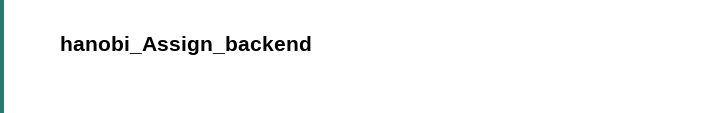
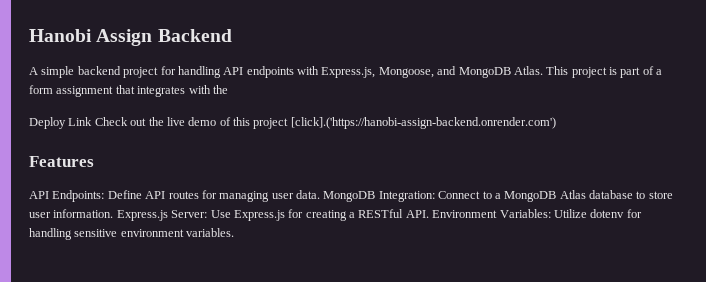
- hanobi_Assign_backend
+ Hanobi Assign Backend
+ A simple backend project for handling API endpoints with Express.js, Mongoose, and MongoDB Atlas. This project is part of a form assignment that integrates with the
+ Deploy Link Check out the live demo of this project [click].('https://hanobi-assign-backend.onrender.com')
+ Features
+ API Endpoints: Define API routes for managing user data. MongoDB Integration: Connect to a MongoDB Atlas database to store user information. Express.js Server: Use Express.js for creating a RESTful API. Environment Variables: Utilize dotenv for handling sensitive environment variables.

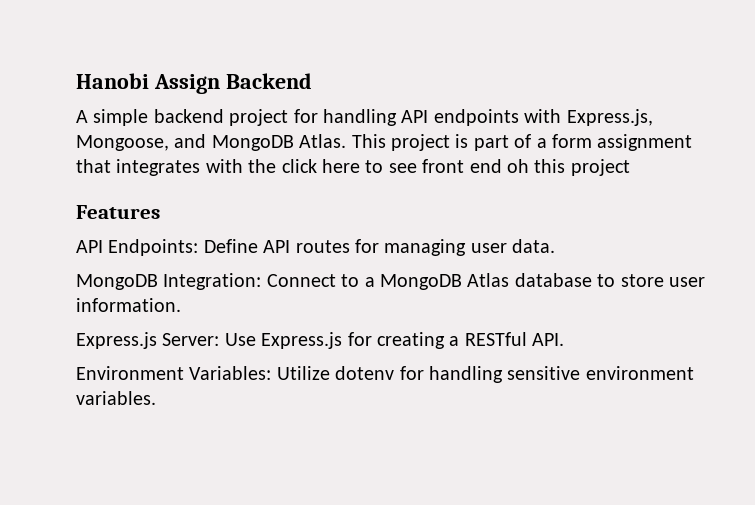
- This project is part of a form assignment that integrates with the
- Deploy Link Check out the live demo of this project [click].('https://hanobi-assign-backend.onrender.com')
+ This project is part of a form assignment that integrates with the click here to see front end oh this project
- API Endpoints: Define API routes for managing user data. MongoDB Integration: Connect to a MongoDB Atlas database to store user information. Express.js Server: Use Express.js for creating a RESTful API. Environment Variables: Utilize dotenv for handling sensitive environment variables.
+ API Endpoints: Define API routes for managing user data.
+ MongoDB Integration: Connect to a MongoDB Atlas database to store user information.
+ Express.js Server: Use Express.js for creating a RESTful API.
+ Environment Variables: Utilize dotenv for handling sensitive environment variables.

